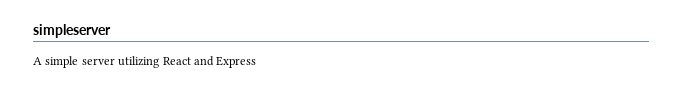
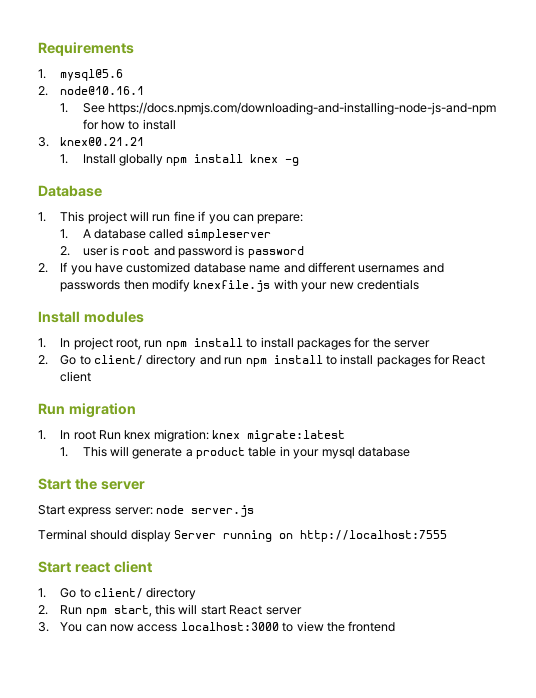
- simpleserver
- A simple server utilizing React and Express
+ Requirements
+ 1. mysql@5.6
+ 2. node@10.16.1
+ 1. See https://docs.npmjs.com/downloading-and-installing-node-js-and-npm for how to install
+ 3. knex@0.21.21
+ 1. Install globally npm install knex -g
+ Database
+ 1. This project will run fine if you can prepare:
+ 1. A database called simpleserver
+ 2. user is root and password is password
+ 2. If you have customized database name and different usernames and passwords then modify knexfile.js with your new credentials
+ Install modules
+ 1. In project root, run npm install to install packages for the server
+ 2. Go to client/ directory and run npm install to install packages for React client
+ Run migration
+ 1. In root Run knex migration: knex migrate:latest
+ 1. This will generate a product table in your mysql database
+ Start the server
+ Start express server: node server.js
+ Terminal should display Server running on http://localhost:7555
+ Start react client
+ 1. Go to client/ directory
+ 2. Run npm start, this will start React server
+ 3. You can now access localhost:3000 to view the frontend

